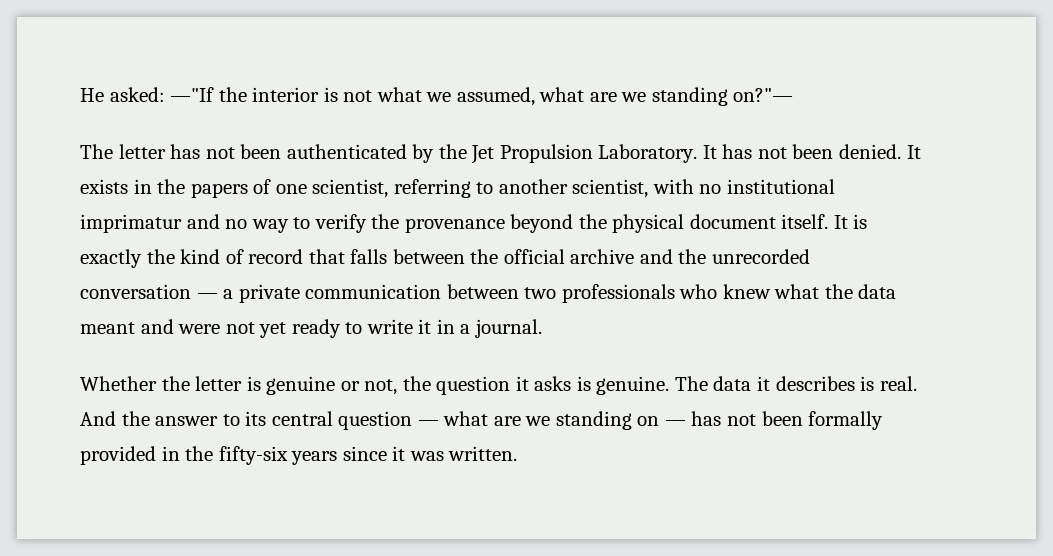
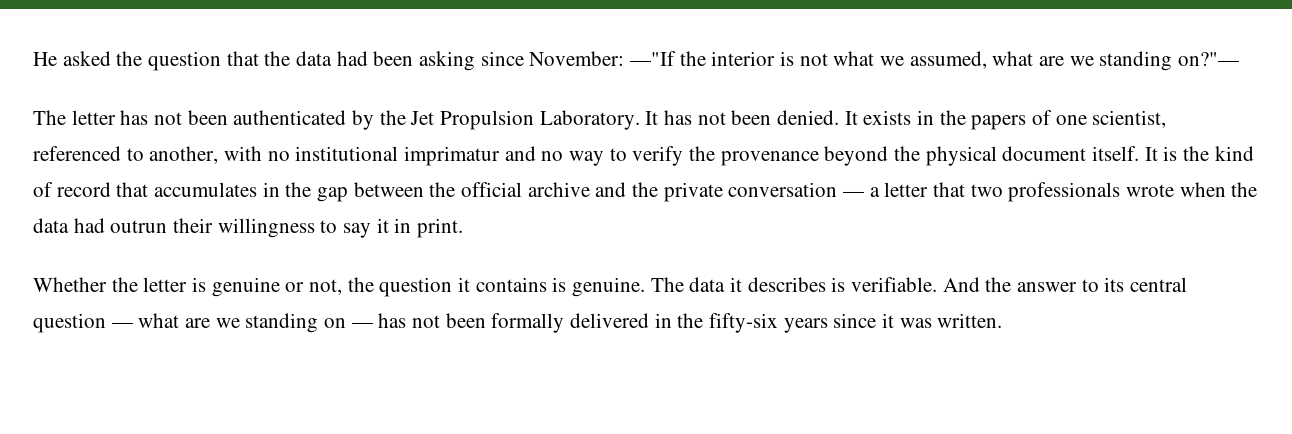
- He asked: —"If the interior is not what we assumed, what are we standing on?"—
+ He asked the question that the data had been asking since November: —"If the interior is not what we assumed, what are we standing on?"—
- It exists in the papers of one scientist, referring to another scientist, with no institutional imprimatur and no way to verify the provenance beyond the physical document itself.
+ It exists in the papers of one scientist, referenced to another, with no institutional imprimatur and no way to verify the provenance beyond the physical document itself.
- It is exactly the kind of record that falls between the official archive and the unrecorded conversation — a private communication between two professionals who knew what the data meant and were not yet ready to write it in a journal.
+ It is the kind of record that accumulates in the gap between the official archive and the private conversation — a letter that two professionals wrote when the data had outrun their willingness to say it in print.
- Whether the letter is genuine or not, the question it asks is genuine.
+ Whether the letter is genuine or not, the question it contains is genuine.
- The data it describes is real.
+ The data it describes is verifiable.
- And the answer to its central question — what are we standing on — has not been formally provided in the fifty-six years since it was written.
+ And the answer to its central question — what are we standing on — has not been formally delivered in the fifty-six years since it was written.

